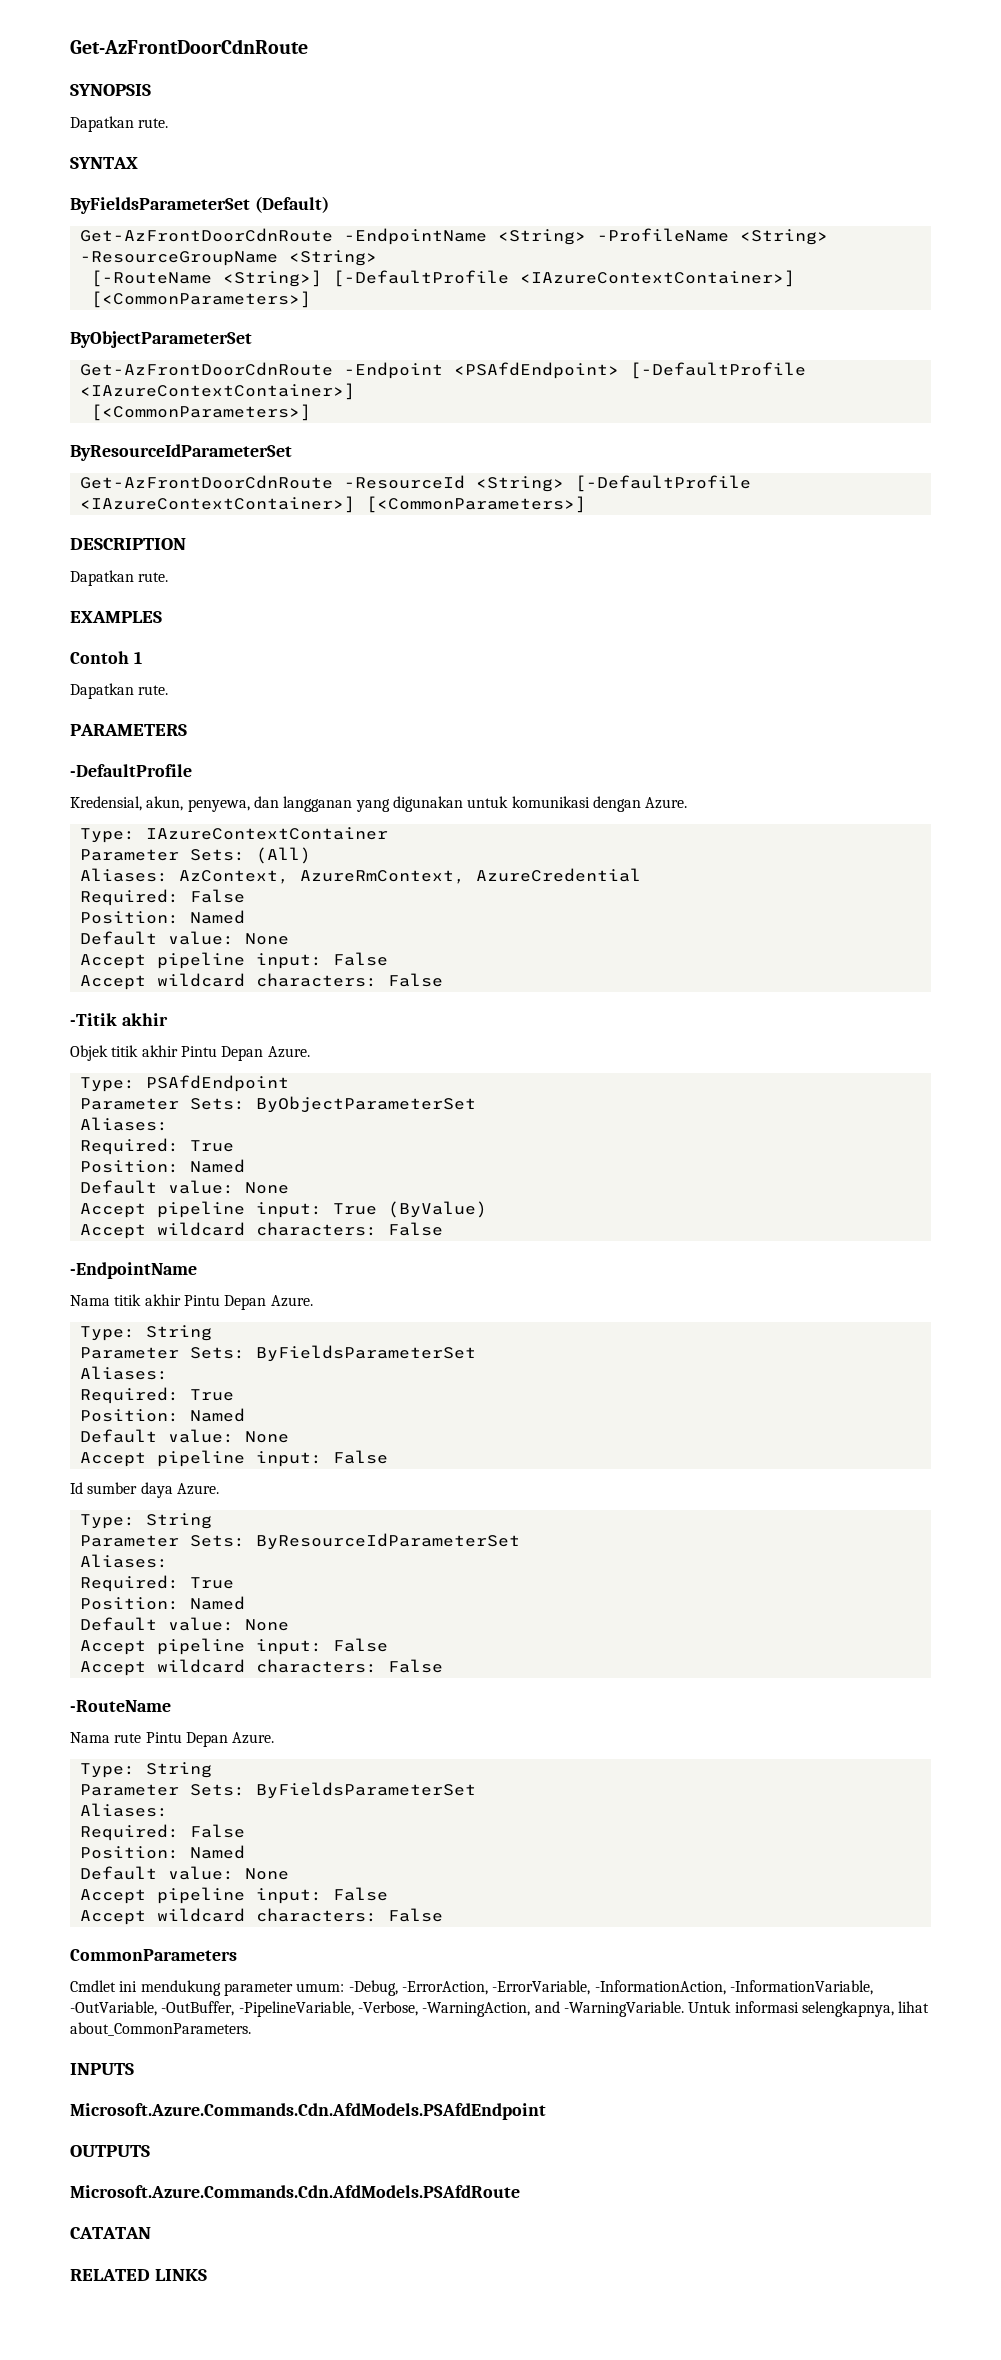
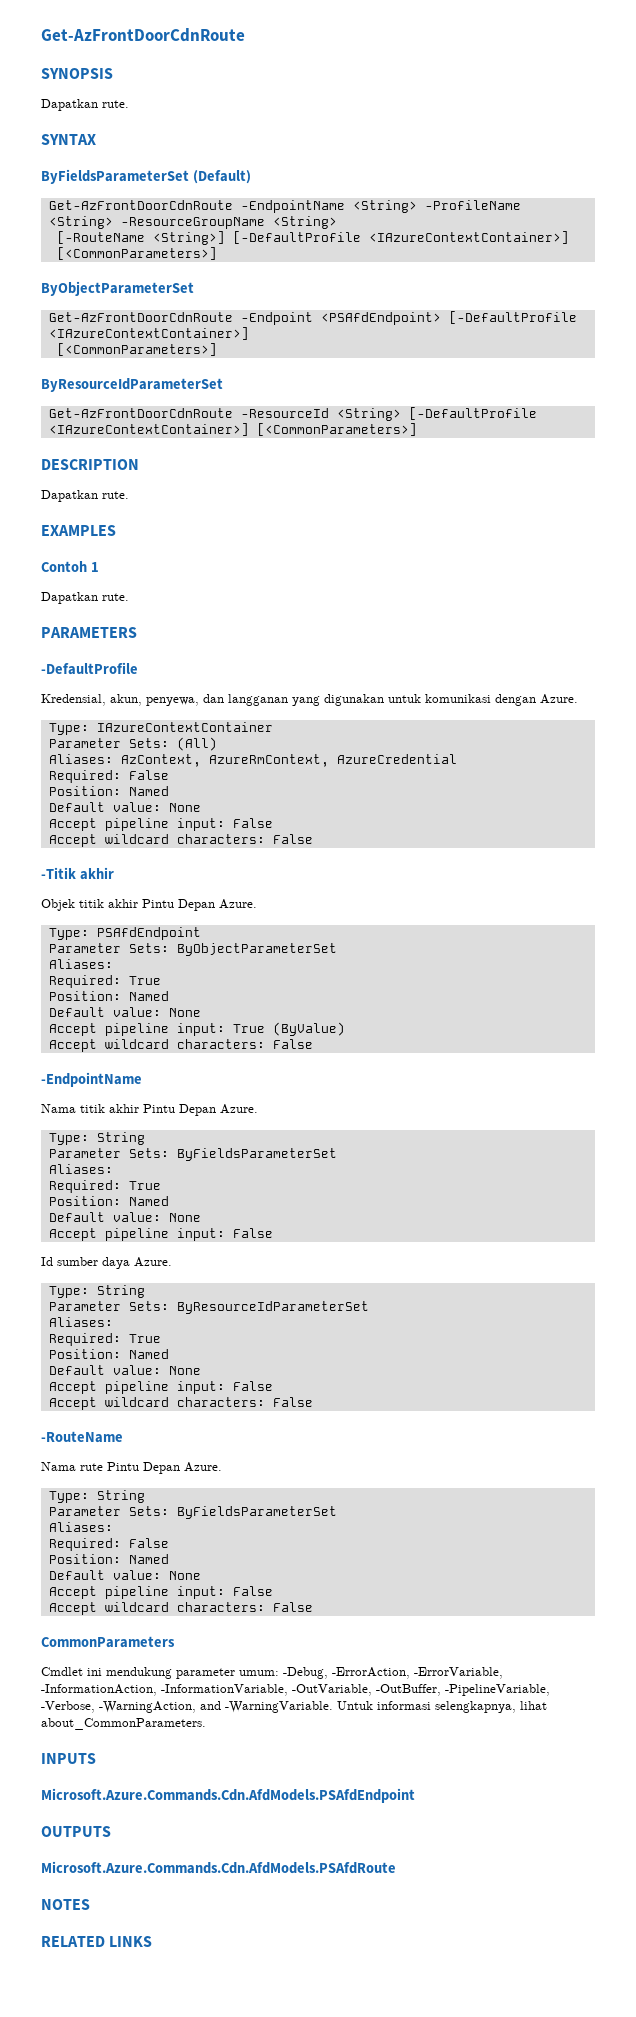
- CATATAN
+ NOTES

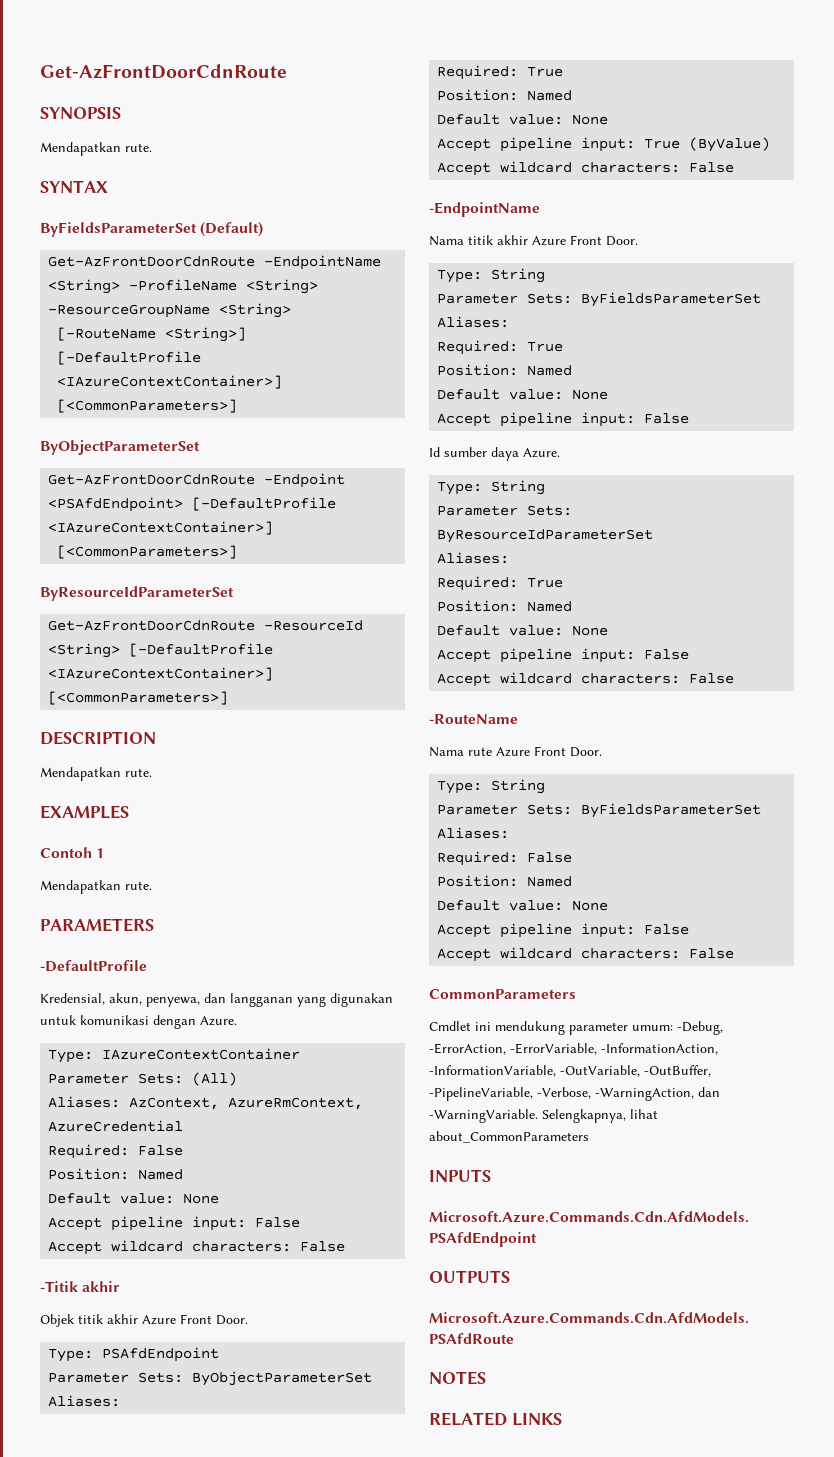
  SYNOPSIS
- Dapatkan rute.
+ Mendapatkan rute.
  DESCRIPTION
- Dapatkan rute.
+ Mendapatkan rute.
  Contoh 1
- Dapatkan rute.
+ Mendapatkan rute.
- Objek titik akhir Pintu Depan Azure.
+ Objek titik akhir Azure Front Door.
- Nama titik akhir Pintu Depan Azure.
+ Nama titik akhir Azure Front Door.
- Nama rute Pintu Depan Azure.
+ Nama rute Azure Front Door.
- Cmdlet ini mendukung parameter umum: -Debug, -ErrorAction, -ErrorVariable, -InformationAction, -InformationVariable, -OutVariable, -OutBuffer, -PipelineVariable, -Verbose, -WarningAction, and -WarningVariable. Untuk informasi selengkapnya, lihat about_CommonParameters.
+ Cmdlet ini mendukung parameter umum: -Debug, -ErrorAction, -ErrorVariable, -InformationAction, -InformationVariable, -OutVariable, -OutBuffer, -PipelineVariable, -Verbose, -WarningAction, dan -WarningVariable. Selengkapnya, lihat about_CommonParameters

